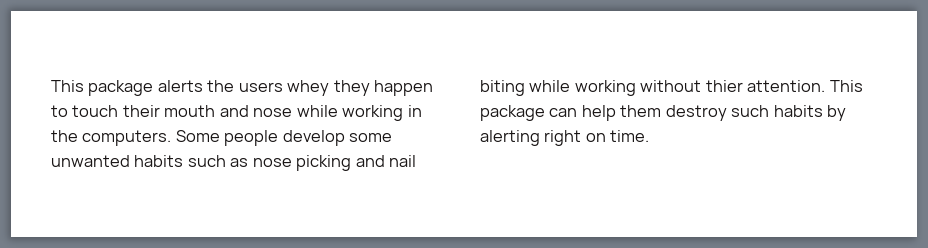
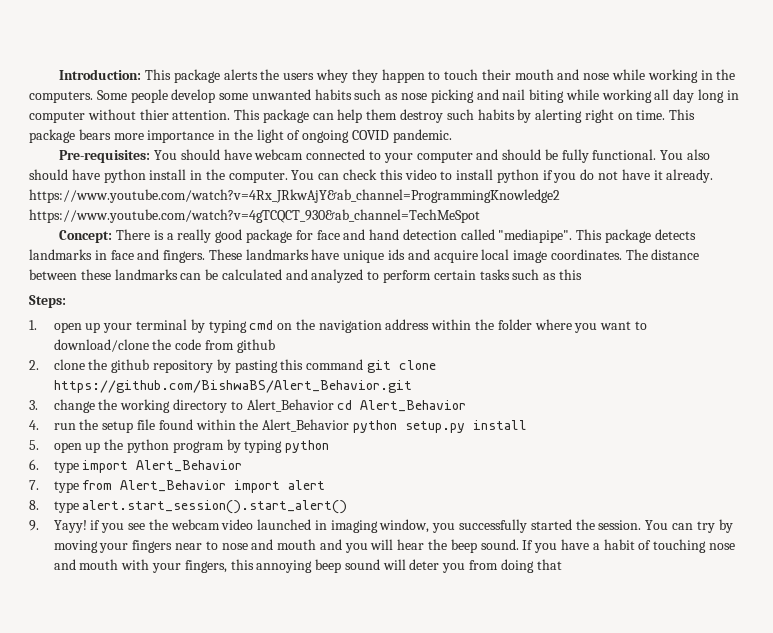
- This package alerts the users whey they happen to touch their mouth and nose while working in the computers.
+ Introduction: This package alerts the users whey they happen to touch their mouth and nose while working in the computers.
- Some people develop some unwanted habits such as nose picking and nail biting while working without thier attention.
+ Some people develop some unwanted habits such as nose picking and nail biting while working all day long in computer without thier attention.
+ This package bears more importance in the light of ongoing COVID pandemic.
+ Pre-requisites: You should have webcam connected to your computer and should be fully functional. You also should have python install in the computer. You can check this video to install python if you do not have it already. https://www.youtube.com/watch?v=4Rx_JRkwAjY&ab_channel=ProgrammingKnowledge2 https://www.youtube.com/watch?v=4gTCQCT_930&ab_channel=TechMeSpot
+ Concept: There is a really good package for face and hand detection called "mediapipe". This package detects landmarks in face and fingers. These landmarks have unique ids and acquire local image coordinates. The distance between these landmarks can be calculated and analyzed to perform certain tasks such as this
+ Steps:
+ 1. open up your terminal by typing cmd on the navigation address within the folder where you want to download/clone the code from github
+ 2. clone the github repository by pasting this command git clone https://github.com/BishwaBS/Alert_Behavior.git
+ 3. change the working directory to Alert_Behavior cd Alert_Behavior
+ 4. run the setup file found within the Alert_Behavior python setup.py install
+ 5. open up the python program by typing python
+ 6. type import Alert_Behavior
+ 7. type from Alert_Behavior import alert
+ 8. type alert.start_session().start_alert()
+ 9. Yayy! if you see the webcam video launched in imaging window, you successfully started the session. You can try by moving your fingers near to nose and mouth and you will hear the beep sound. If you have a habit of touching nose and mouth with your fingers, this annoying beep sound will deter you from doing that

